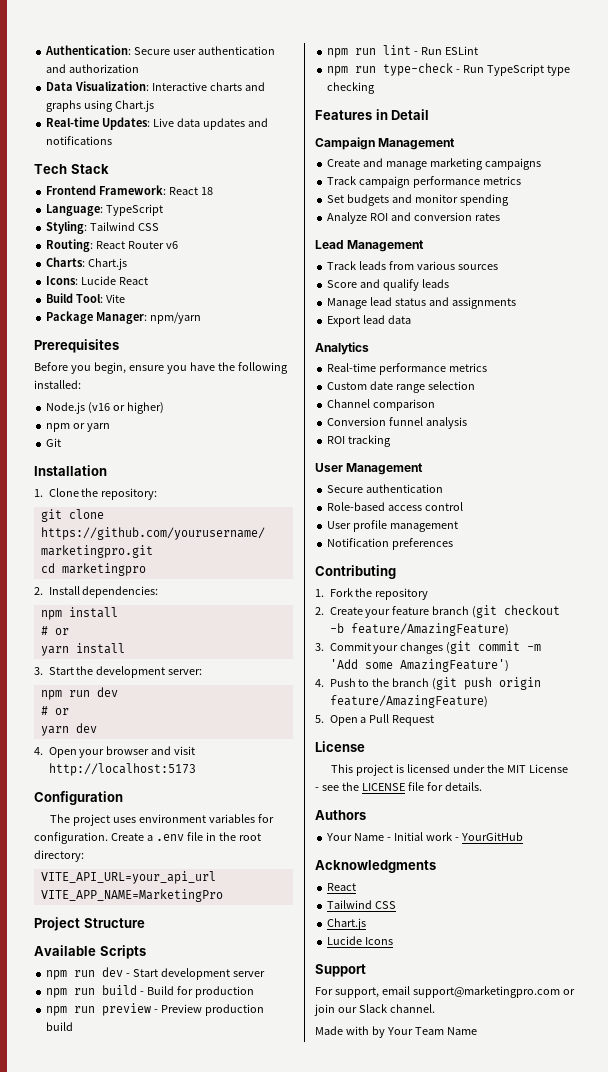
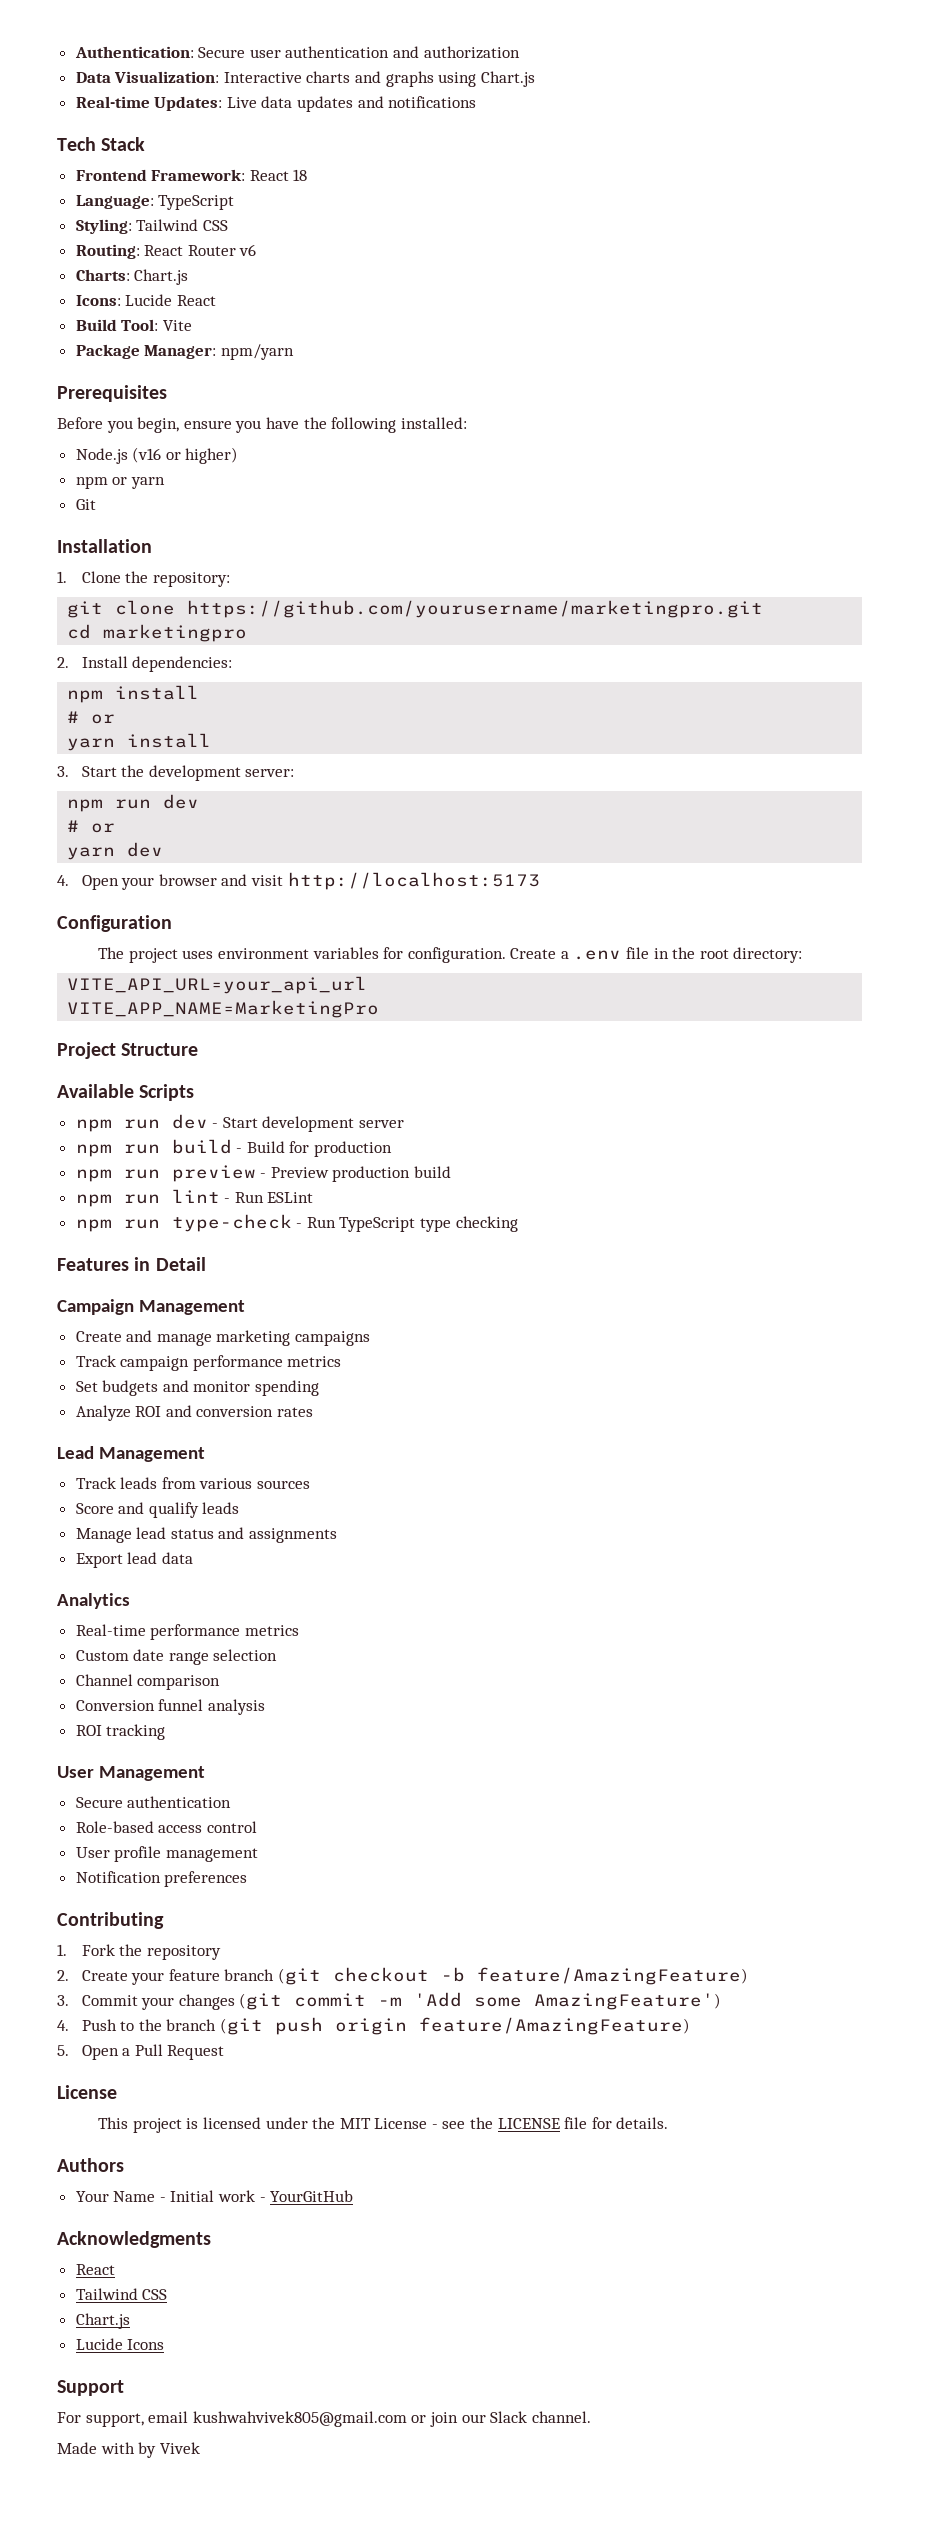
- For support, email support@marketingpro.com or join our Slack channel.
+ For support, email kushwahvivek805@gmail.com or join our Slack channel.
- Made with by Your Team Name
+ Made with by Vivek

